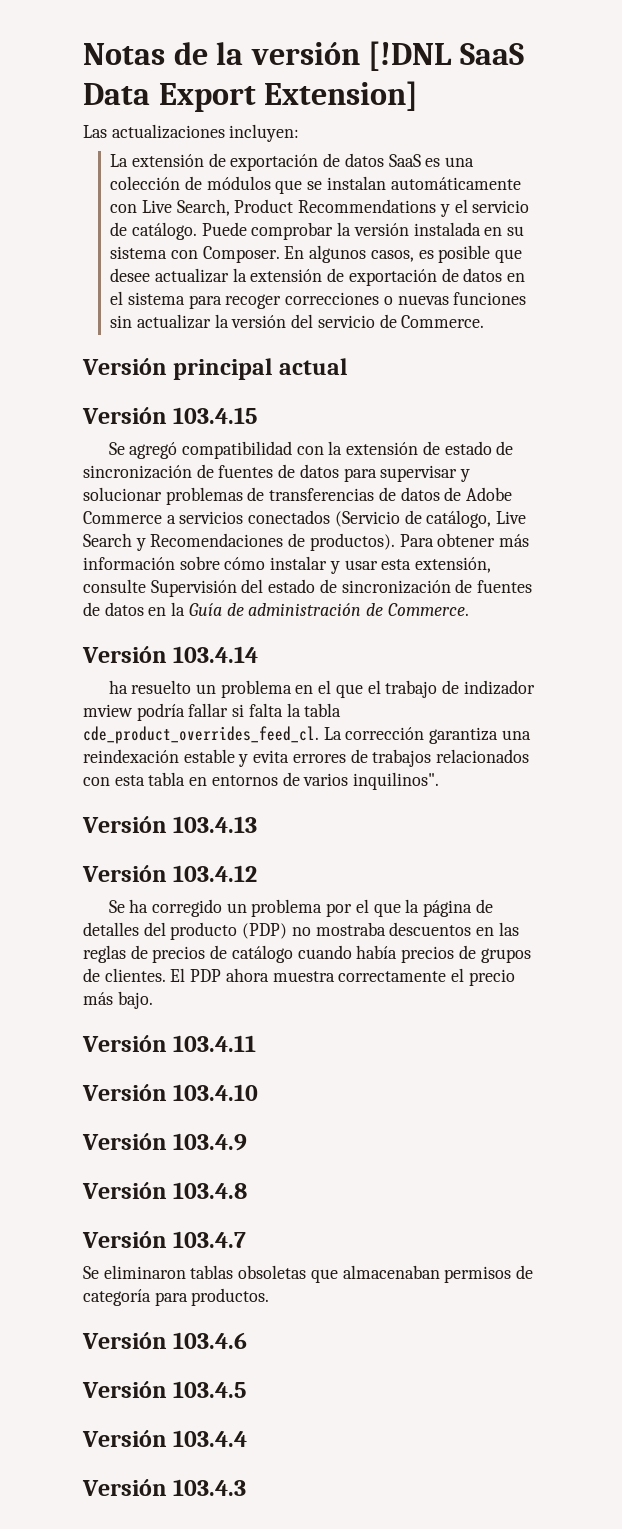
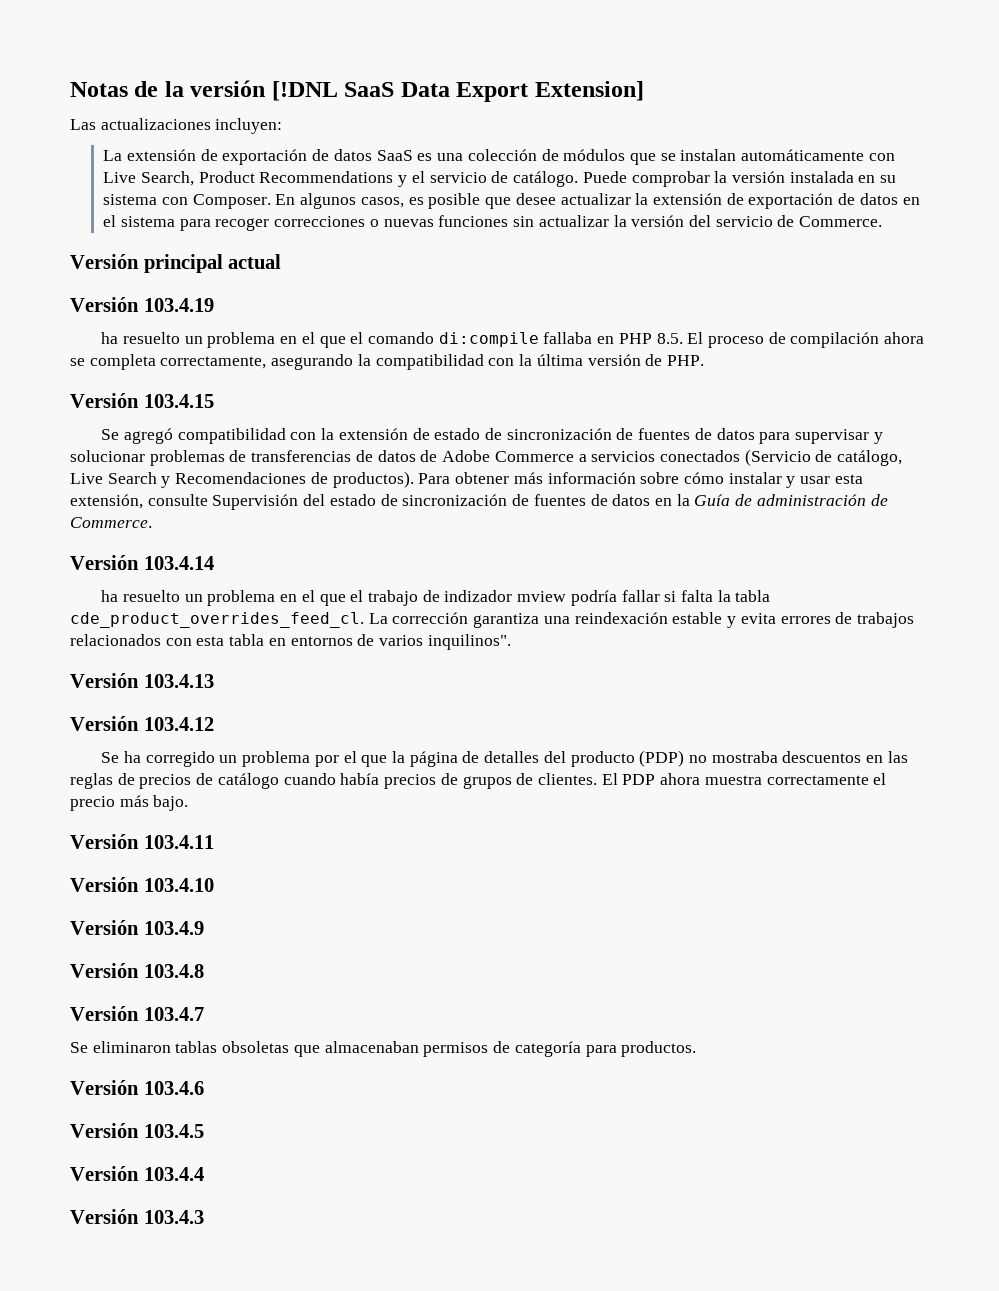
+ Versión 103.4.19
+ ha resuelto un problema en el que el comando di:compile fallaba en PHP 8.5. El proceso de compilación ahora se completa correctamente, asegurando la compatibilidad con la última versión de PHP.

